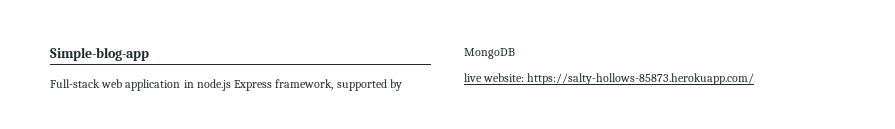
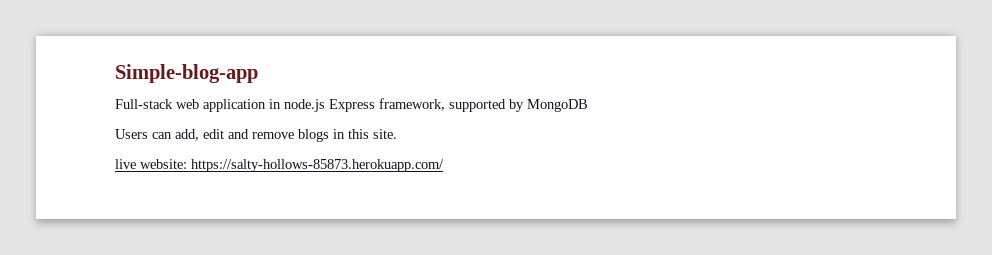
+ Users can add, edit and remove blogs in this site.

